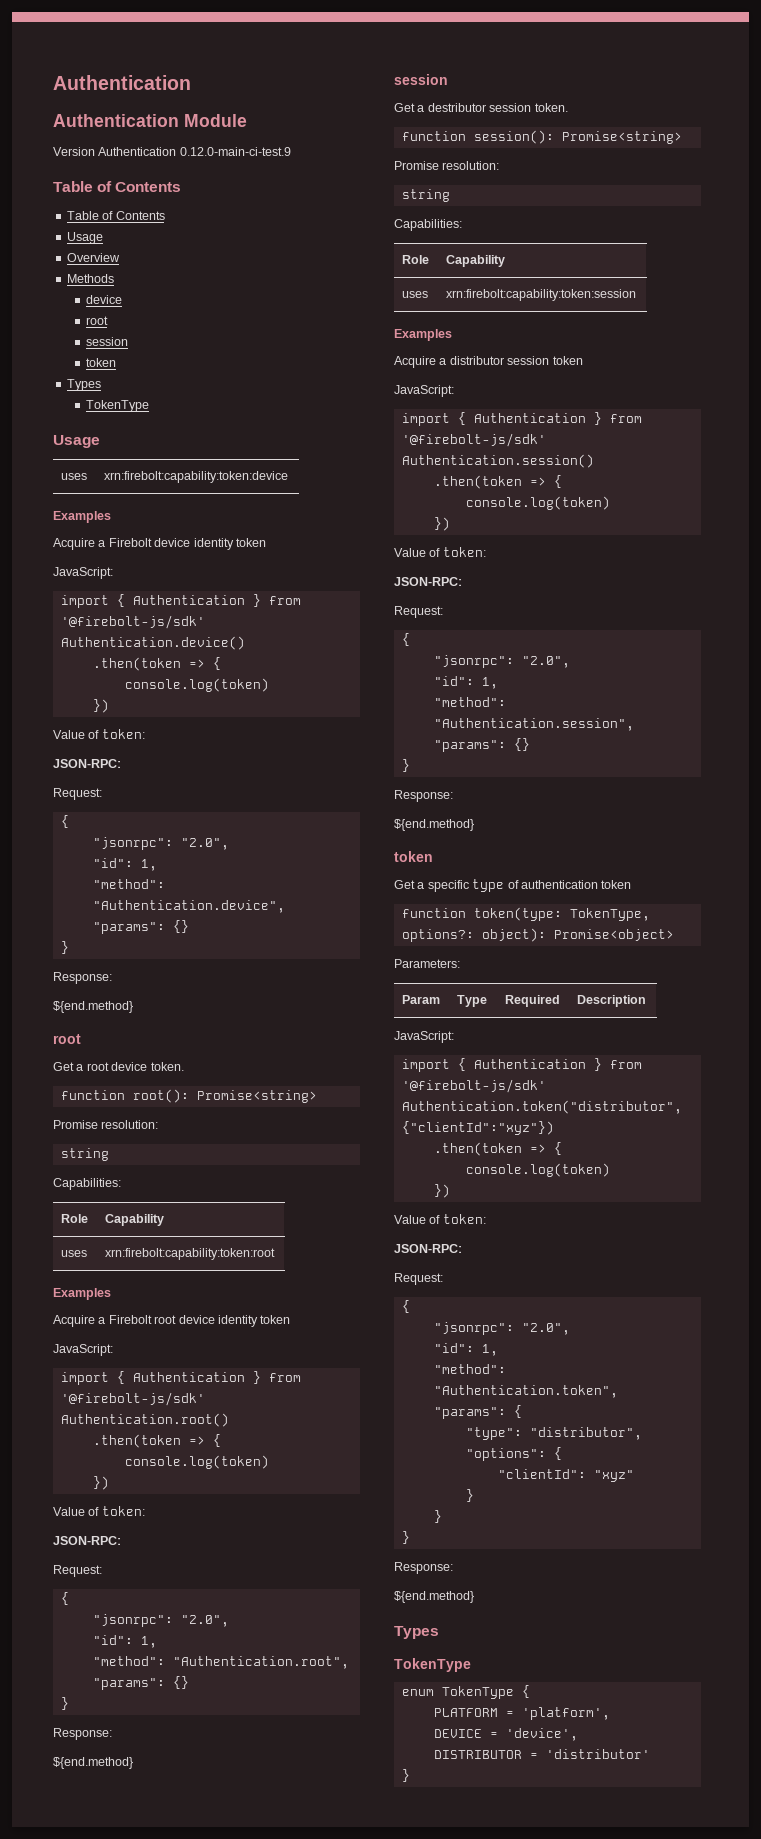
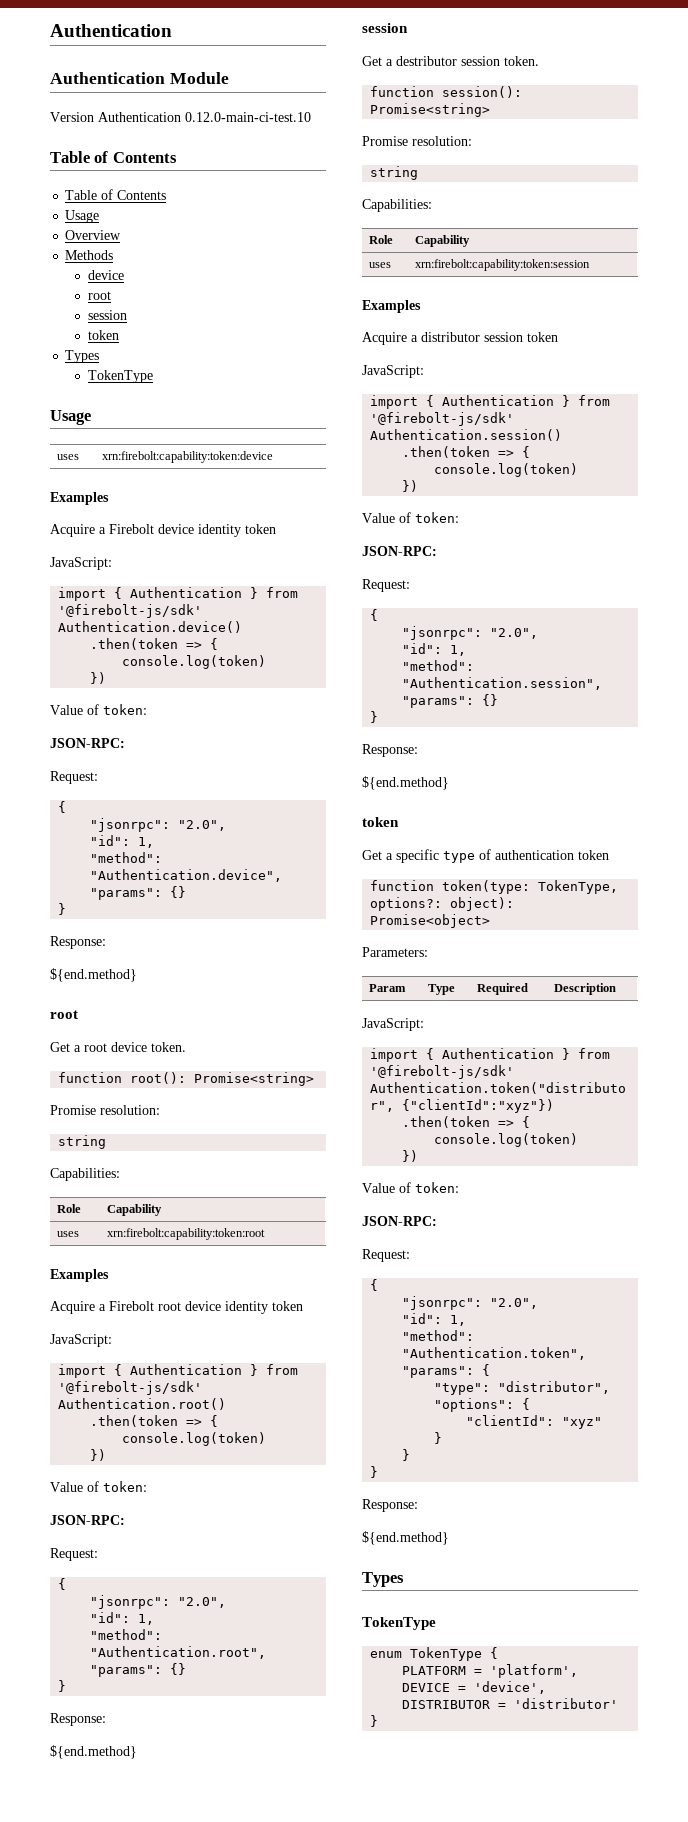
- Version Authentication 0.12.0-main-ci-test.9
+ Version Authentication 0.12.0-main-ci-test.10

